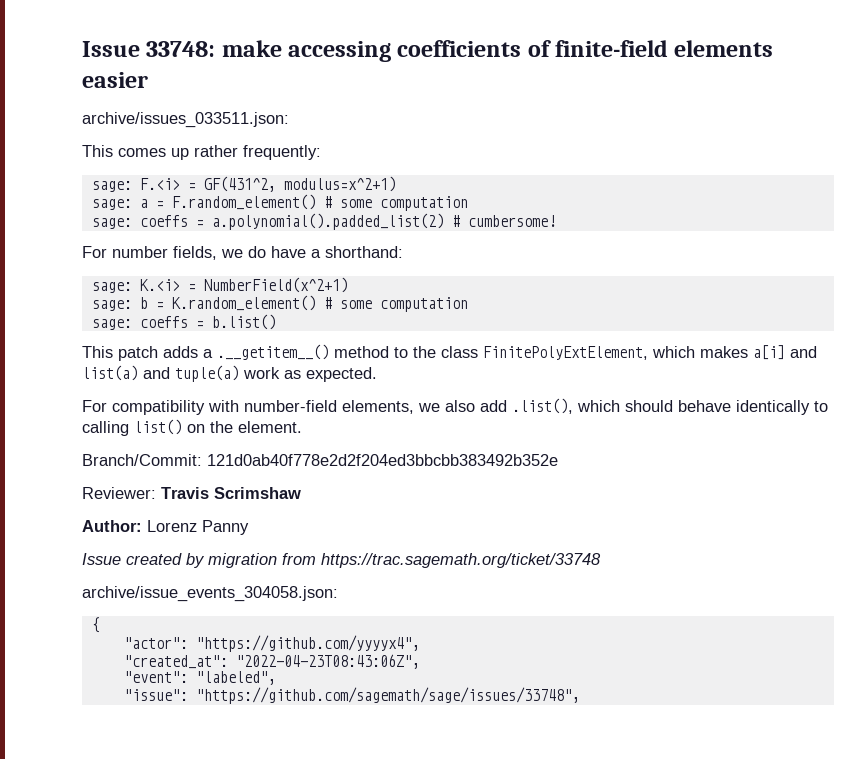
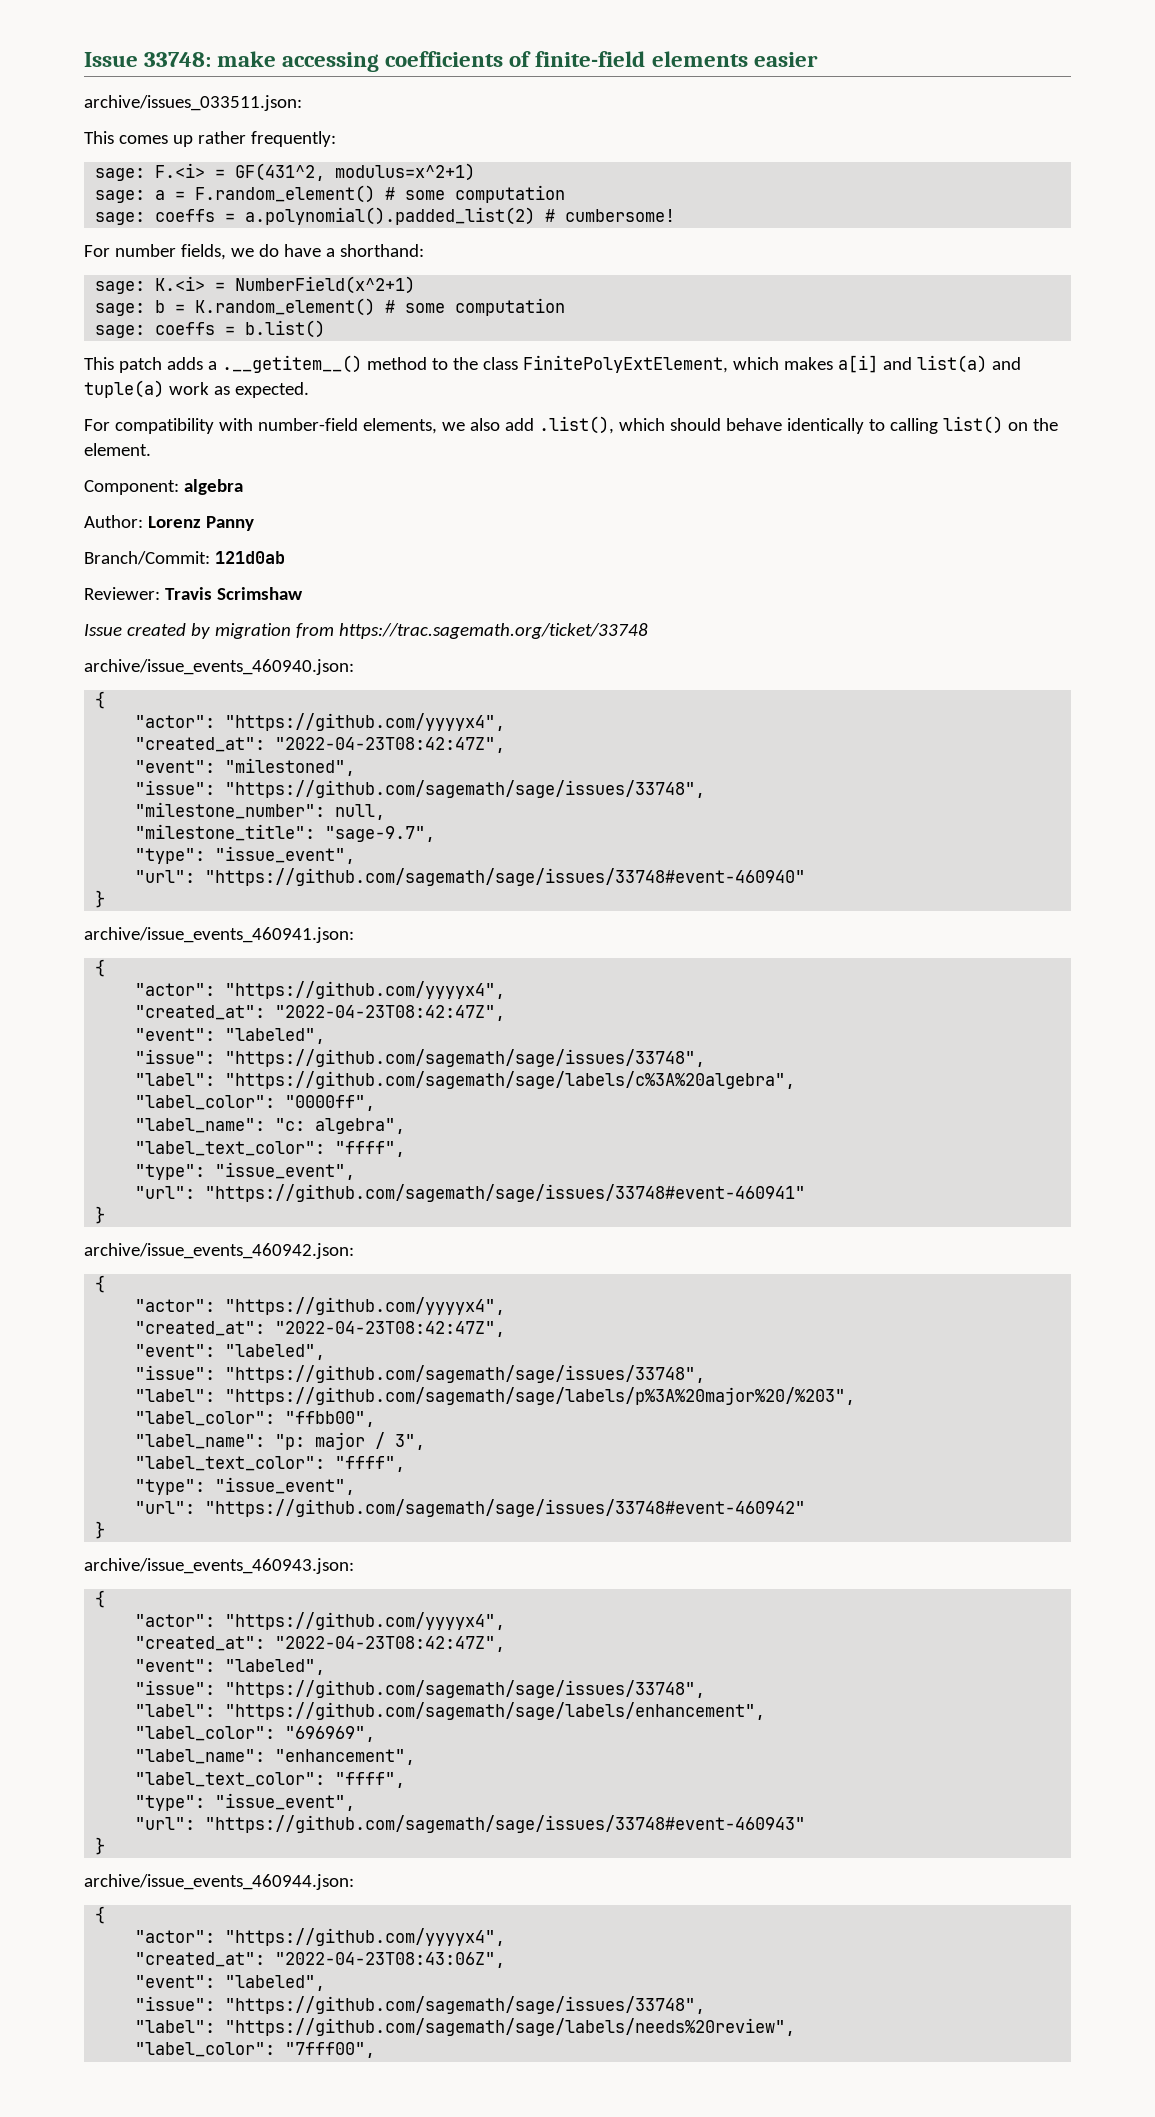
+ Component: algebra
+ Author: Lorenz Panny
- Branch/Commit: 121d0ab40f778e2d2f204ed3bbcbb383492b352e
+ Branch/Commit: 121d0ab
- Author: Lorenz Panny
- archive/issue_events_304058.json:
+ archive/issue_events_460940.json:
+ {
+ "actor": "https://github.com/yyyyx4",
+ "created_at": "2022-04-23T08:42:47Z",
+ "event": "milestoned",
+ "issue": "https://github.com/sagemath/sage/issues/33748",
+ "milestone_number": null,
+ "milestone_title": "sage-9.7",
+ "type": "issue_event",
+ "url": "https://github.com/sagemath/sage/issues/33748#event-460940"
+ }
+ archive/issue_events_460941.json:
+ {
+ "actor": "https://github.com/yyyyx4",
+ "created_at": "2022-04-23T08:42:47Z",
+ "event": "labeled",
+ "issue": "https://github.com/sagemath/sage/issues/33748",
+ "label": "https://github.com/sagemath/sage/labels/c%3A%20algebra",
+ "label_color": "0000ff",
+ "label_name": "c: algebra",
+ "label_text_color": "ffff",
+ "type": "issue_event",
+ "url": "https://github.com/sagemath/sage/issues/33748#event-460941"
+ }
+ archive/issue_events_460942.json:
+ {
+ "actor": "https://github.com/yyyyx4",
+ "created_at": "2022-04-23T08:42:47Z",
+ "event": "labeled",
+ "issue": "https://github.com/sagemath/sage/issues/33748",
+ "label": "https://github.com/sagemath/sage/labels/p%3A%20major%20/%203",
+ "label_color": "ffbb00",
+ "label_name": "p: major / 3",
+ "label_text_color": "ffff",
+ "type": "issue_event",
+ "url": "https://github.com/sagemath/sage/issues/33748#event-460942"
+ }
+ archive/issue_events_460943.json:
+ {
+ "actor": "https://github.com/yyyyx4",
+ "created_at": "2022-04-23T08:42:47Z",
+ "event": "labeled",
+ "issue": "https://github.com/sagemath/sage/issues/33748",
+ "label": "https://github.com/sagemath/sage/labels/enhancement",
+ "label_color": "696969",
+ "label_name": "enhancement",
+ "label_text_color": "ffff",
+ "type": "issue_event",
+ "url": "https://github.com/sagemath/sage/issues/33748#event-460943"
+ }
+ archive/issue_events_460944.json:
+ "label": "https://github.com/sagemath/sage/labels/needs%20review",
+ "label_color": "7fff00",

